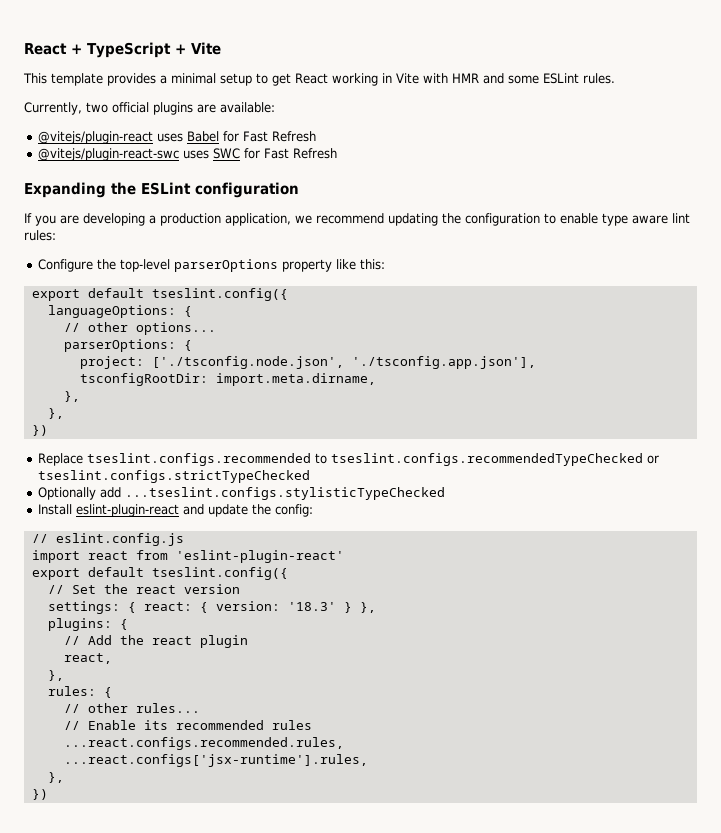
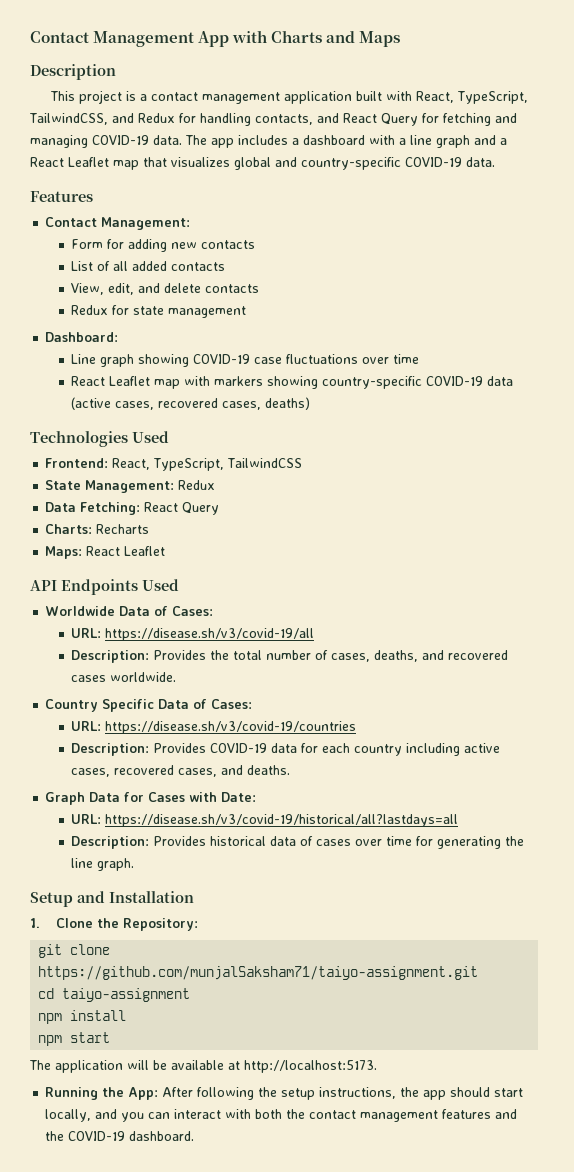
- React + TypeScript + Vite
- This template provides a minimal setup to get React working in Vite with HMR and some ESLint rules.
- Currently, two official plugins are available:
- @vitejs/plugin-react uses Babel for Fast Refresh
- @vitejs/plugin-react-swc uses SWC for Fast Refresh
- Expanding the ESLint configuration
- If you are developing a production application, we recommend updating the configuration to enable type aware lint rules:
- Configure the top-level parserOptions property like this:
- export default tseslint.config({
- languageOptions: {
- // other options...
- parserOptions: {
- project: ['./tsconfig.node.json', './tsconfig.app.json'],
- tsconfigRootDir: import.meta.dirname,
- },
- },
- })
- Replace tseslint.configs.recommended to tseslint.configs.recommendedTypeChecked or tseslint.configs.strictTypeChecked
- Optionally add ...tseslint.configs.stylisticTypeChecked
- Install eslint-plugin-react and update the config:
- // eslint.config.js
- import react from 'eslint-plugin-react'
- export default tseslint.config({
- // Set the react version
- settings: { react: { version: '18.3' } },
- plugins: {
- // Add the react plugin
- react,
- },
- rules: {
- // other rules...
- // Enable its recommended rules
- ...react.configs.recommended.rules,
- ...react.configs['jsx-runtime'].rules,
- },
- })
+ Contact Management App with Charts and Maps
+ Description
+ This project is a contact management application built with React, TypeScript, TailwindCSS, and Redux for handling contacts, and React Query for fetching and managing COVID-19 data. The app includes a dashboard with a line graph and a React Leaflet map that visualizes global and country-specific COVID-19 data.
+ Features
+ Contact Management:
+ Form for adding new contacts
+ List of all added contacts
+ View, edit, and delete contacts
+ Redux for state management
+ Dashboard:
+ Line graph showing COVID-19 case fluctuations over time
+ React Leaflet map with markers showing country-specific COVID-19 data (active cases, recovered cases, deaths)
+ Technologies Used
+ Frontend: React, TypeScript, TailwindCSS
+ State Management: Redux
+ Data Fetching: React Query
+ Charts: Recharts
+ Maps: React Leaflet
+ API Endpoints Used
+ Worldwide Data of Cases:
+ URL: https://disease.sh/v3/covid-19/all
+ Description: Provides the total number of cases, deaths, and recovered cases worldwide.
+ Country Specific Data of Cases:
+ URL: https://disease.sh/v3/covid-19/countries
+ Description: Provides COVID-19 data for each country including active cases, recovered cases, and deaths.
+ Graph Data for Cases with Date:
+ URL: https://disease.sh/v3/covid-19/historical/all?lastdays=all
+ Description: Provides historical data of cases over time for generating the line graph.
+ Setup and Installation
+ 1. Clone the Repository:
+ git clone https://github.com/munjalSaksham71/taiyo-assignment.git
+ cd taiyo-assignment
+ npm install
+ npm start
+ The application will be available at http://localhost:5173.
+ Running the App: After following the setup instructions, the app should start locally, and you can interact with both the contact management features and the COVID-19 dashboard.

